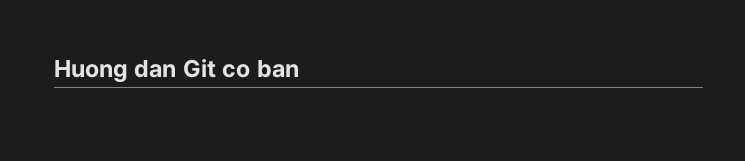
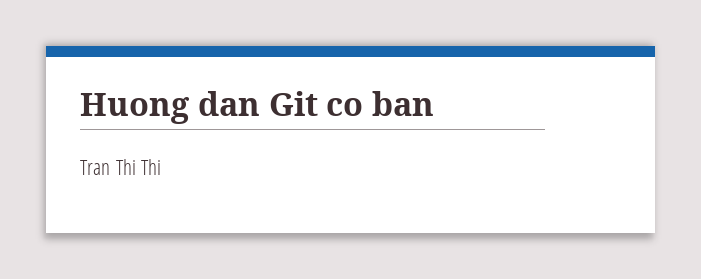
+ Tran Thi Thi

